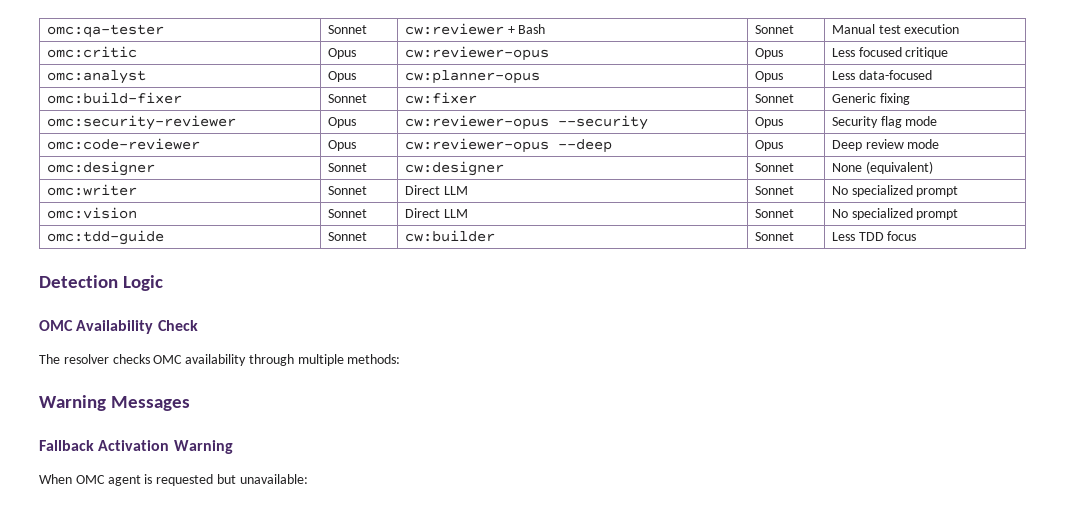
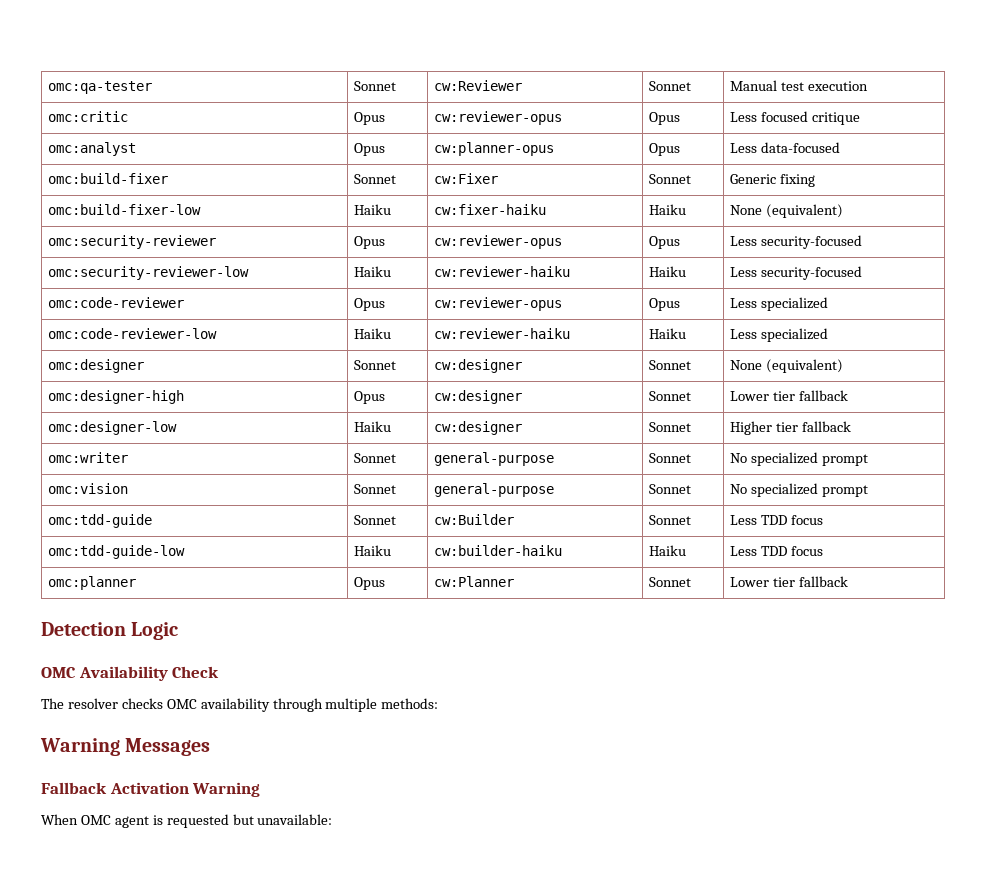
- omc:qa-tester | Sonnet | cw:reviewer + Bash | Sonnet | Manual test execution
+ omc:qa-tester | Sonnet | cw:Reviewer | Sonnet | Manual test execution
- omc:build-fixer | Sonnet | cw:fixer | Sonnet | Generic fixing
+ omc:build-fixer | Sonnet | cw:Fixer | Sonnet | Generic fixing
+ omc:build-fixer-low | Haiku | cw:fixer-haiku | Haiku | None (equivalent)
- omc:security-reviewer | Opus | cw:reviewer-opus --security | Opus | Security flag mode
+ omc:security-reviewer | Opus | cw:reviewer-opus | Opus | Less security-focused
+ omc:security-reviewer-low | Haiku | cw:reviewer-haiku | Haiku | Less security-focused
- omc:code-reviewer | Opus | cw:reviewer-opus --deep | Opus | Deep review mode
+ omc:code-reviewer | Opus | cw:reviewer-opus | Opus | Less specialized
+ omc:code-reviewer-low | Haiku | cw:reviewer-haiku | Haiku | Less specialized
+ omc:designer-high | Opus | cw:designer | Sonnet | Lower tier fallback
+ omc:designer-low | Haiku | cw:designer | Sonnet | Higher tier fallback
- omc:writer | Sonnet | Direct LLM | Sonnet | No specialized prompt
+ omc:writer | Sonnet | general-purpose | Sonnet | No specialized prompt
- omc:vision | Sonnet | Direct LLM | Sonnet | No specialized prompt
+ omc:vision | Sonnet | general-purpose | Sonnet | No specialized prompt
- omc:tdd-guide | Sonnet | cw:builder | Sonnet | Less TDD focus
+ omc:tdd-guide | Sonnet | cw:Builder | Sonnet | Less TDD focus
+ omc:tdd-guide-low | Haiku | cw:builder-haiku | Haiku | Less TDD focus
+ omc:planner | Opus | cw:Planner | Sonnet | Lower tier fallback

